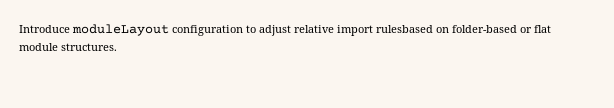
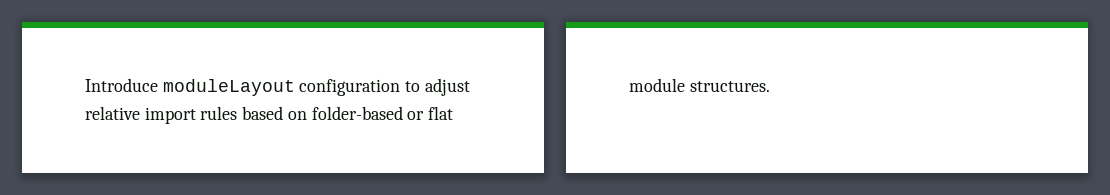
- Introduce moduleLayout configuration to adjust relative import rulesbased on folder-based or flat module structures.
+ Introduce moduleLayout configuration to adjust relative import rules based on folder-based or flat module structures.

